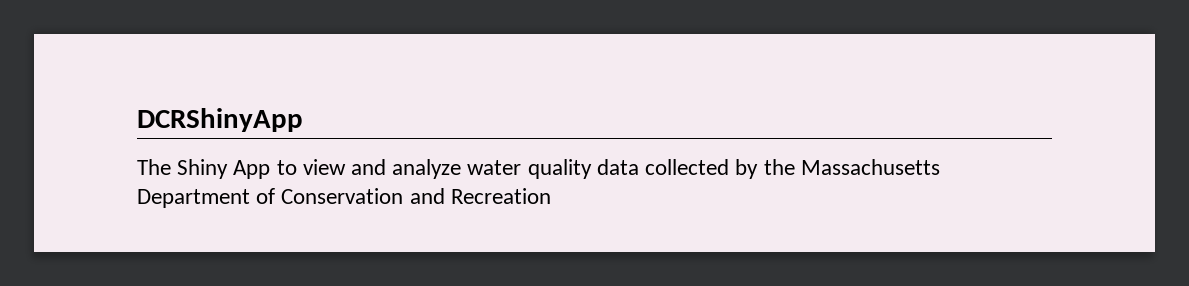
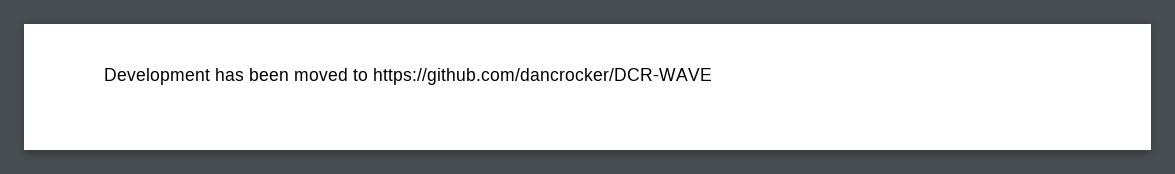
- DCRShinyApp
- The Shiny App to view and analyze water quality data collected by the Massachusetts Department of Conservation and Recreation
+ Development has been moved to https://github.com/dancrocker/DCR-WAVE

